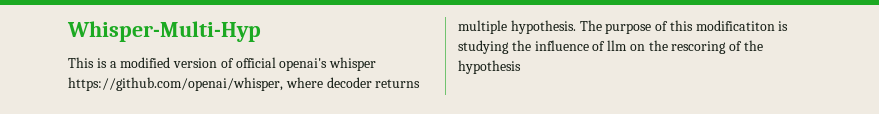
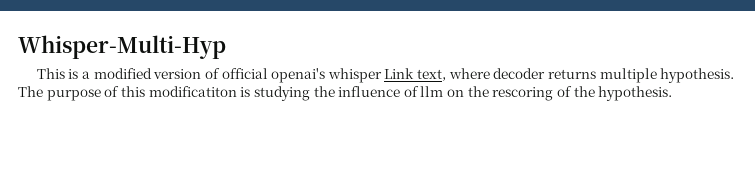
- This is a modified version of official openai's whisper https://github.com/openai/whisper, where decoder returns multiple hypothesis.
+ This is a modified version of official openai's whisper Link text, where decoder returns multiple hypothesis.
- The purpose of this modificatiton is studying the influence of llm on the rescoring of the hypothesis
+ The purpose of this modificatiton is studying the influence of llm on the rescoring of the hypothesis.

